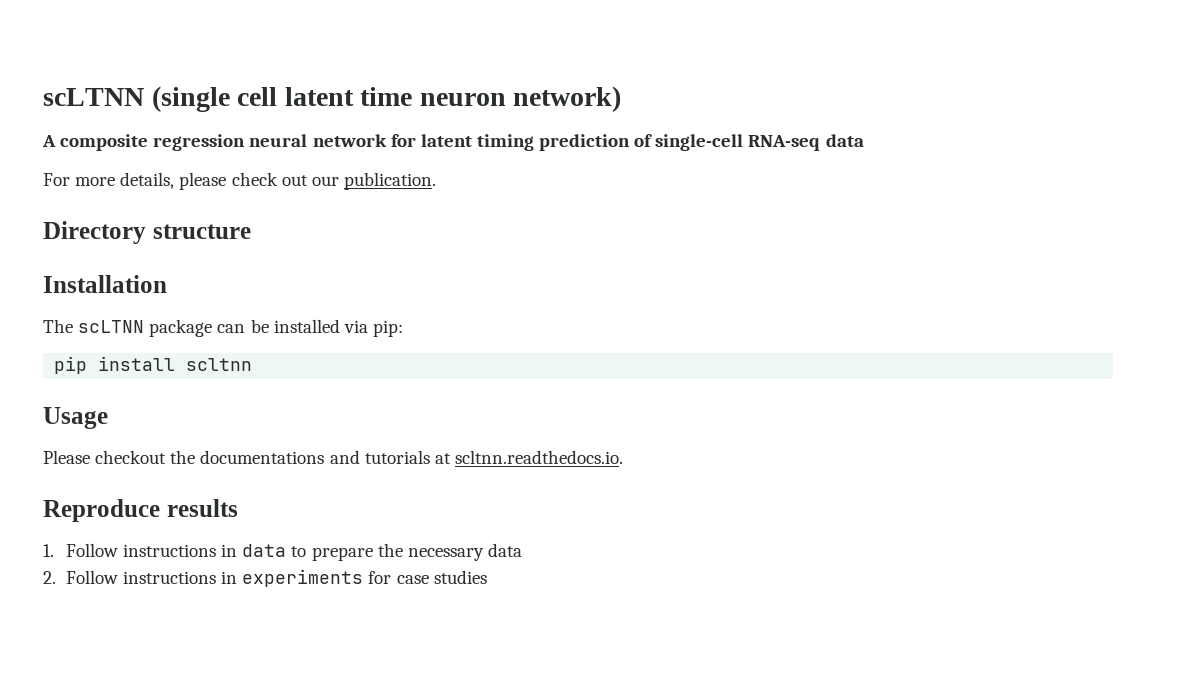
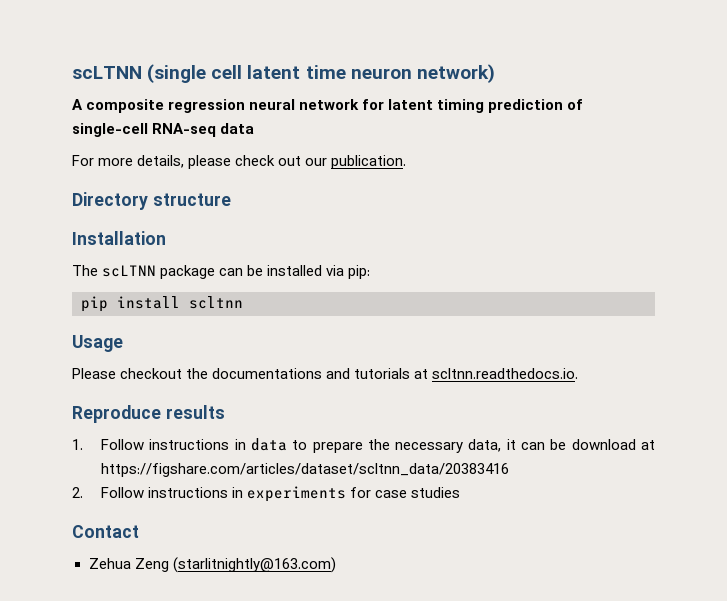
- 1. Follow instructions in data to prepare the necessary data
+ 1. Follow instructions in data to prepare the necessary data, it can be download at https://figshare.com/articles/dataset/scltnn_data/20383416
+ Contact
+ Zehua Zeng (starlitnightly@163.com)

